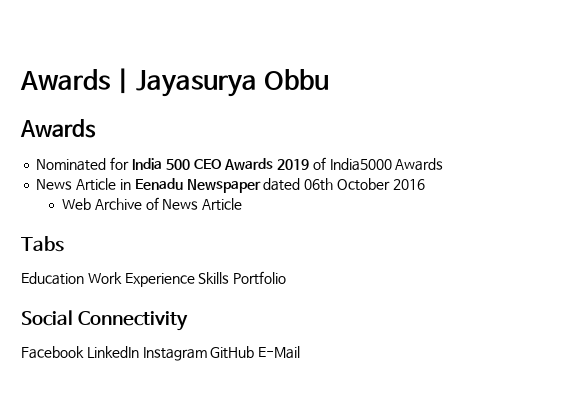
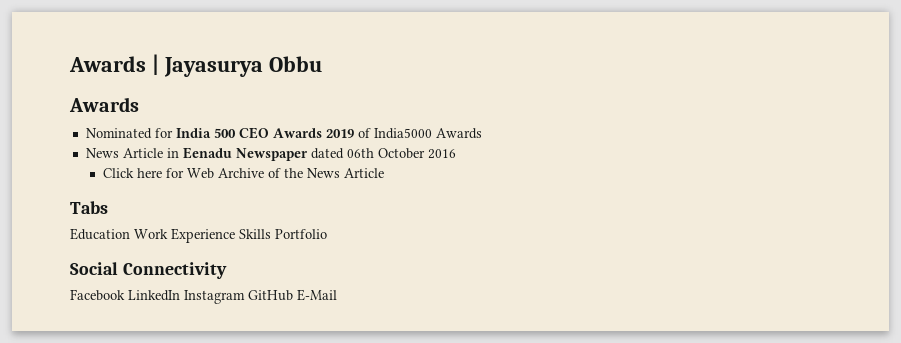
- Web Archive of News Article
+ Click here for Web Archive of the News Article

